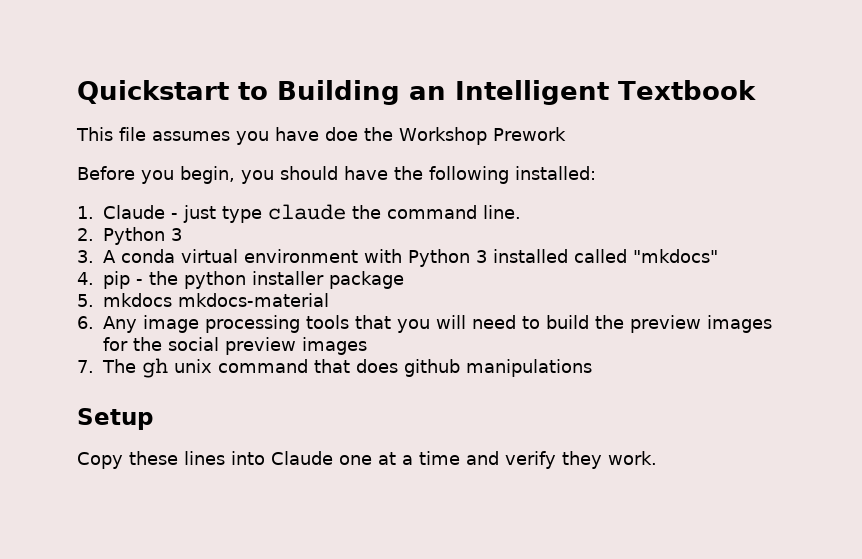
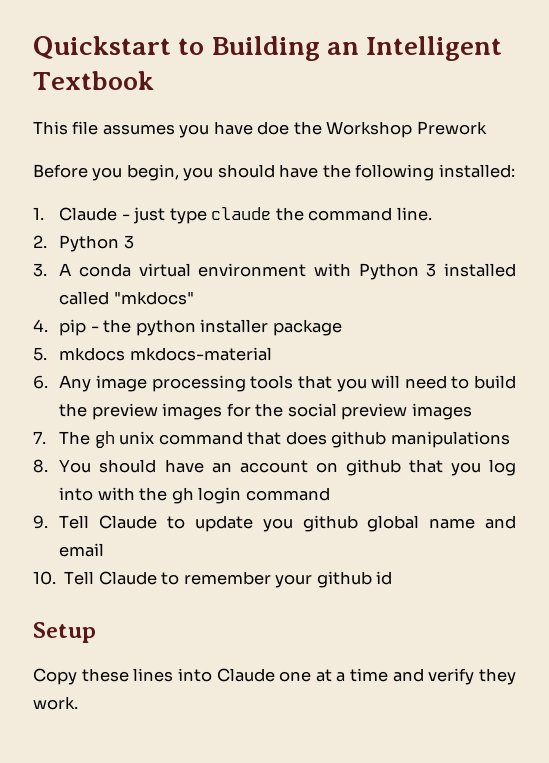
+ 8. You should have an account on github that you log into with the gh login command
+ 9. Tell Claude to update you github global name and email
+ 10. Tell Claude to remember your github id

